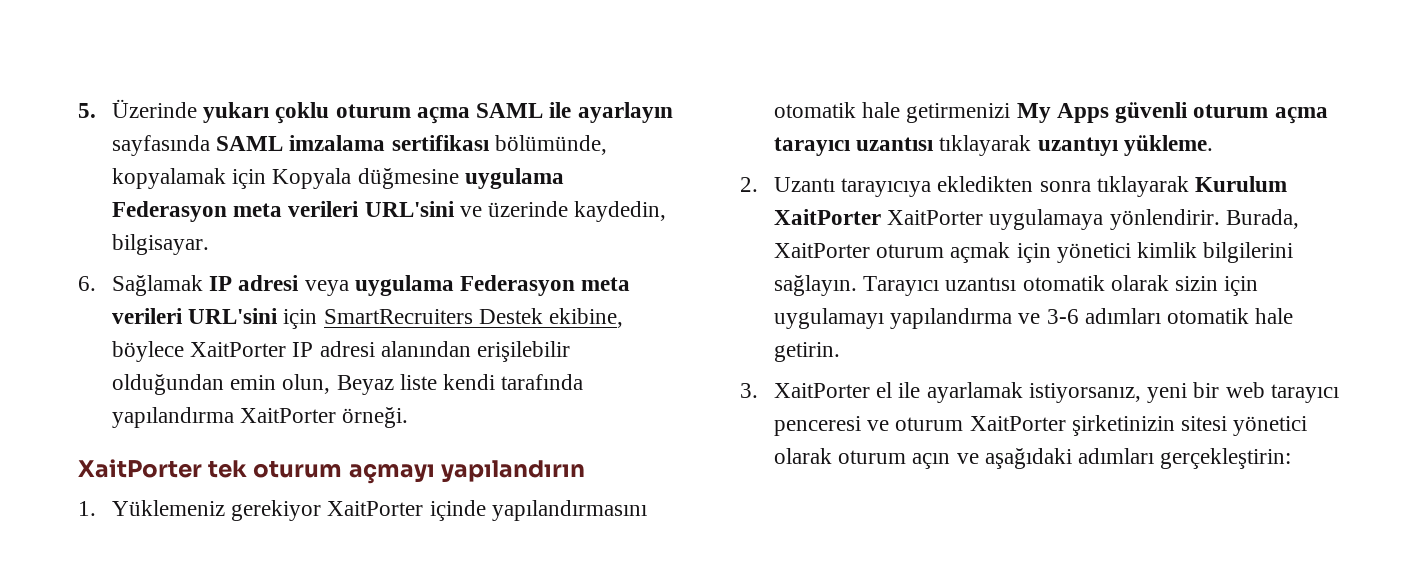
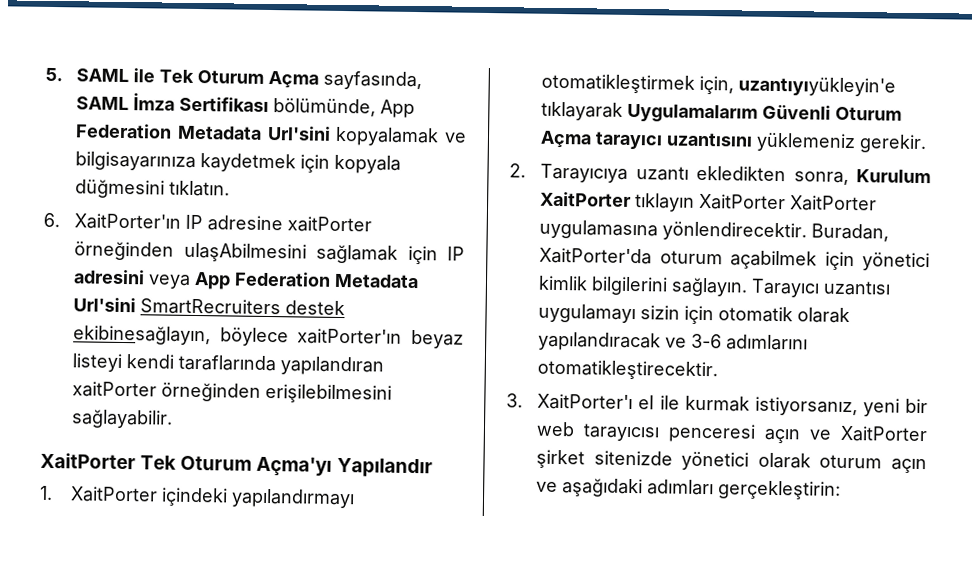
- 5. Üzerinde yukarı çoklu oturum açma SAML ile ayarlayın sayfasında SAML imzalama sertifikası bölümünde, kopyalamak için Kopyala düğmesine uygulama Federasyon meta verileri URL'sini ve üzerinde kaydedin, bilgisayar.
- 6. Sağlamak IP adresi veya uygulama Federasyon meta verileri URL'sini için SmartRecruiters Destek ekibine, böylece XaitPorter IP adresi alanından erişilebilir olduğundan emin olun, Beyaz liste kendi tarafında yapılandırma XaitPorter örneği.
- XaitPorter tek oturum açmayı yapılandırın
- 1. Yüklemeniz gerekiyor XaitPorter içinde yapılandırmasını otomatik hale getirmenizi My Apps güvenli oturum açma tarayıcı uzantısı tıklayarak uzantıyı yükleme.
- 2. Uzantı tarayıcıya ekledikten sonra tıklayarak Kurulum XaitPorter XaitPorter uygulamaya yönlendirir. Burada, XaitPorter oturum açmak için yönetici kimlik bilgilerini sağlayın.
+ 5. SAML ile Tek Oturum Açma sayfasında, SAML İmza Sertifikası bölümünde, App Federation Metadata Url'sini kopyalamak ve bilgisayarınıza kaydetmek için kopyala düğmesini tıklatın.
+ 6. XaitPorter'ın IP adresine xaitPorter örneğinden ulaşAbilmesini sağlamak için IP adresini veya App Federation Metadata Url'sini SmartRecruiters destek ekibinesağlayın, böylece xaitPorter'ın beyaz listeyi kendi taraflarında yapılandıran xaitPorter örneğinden erişilebilmesini sağlayabilir.
+ XaitPorter Tek Oturum Açma'yı Yapılandır
+ 1. XaitPorter içindeki yapılandırmayı otomatikleştirmek için, uzantıyıyükleyin'e tıklayarak Uygulamalarım Güvenli Oturum Açma tarayıcı uzantısını yüklemeniz gerekir.
+ 2. Tarayıcıya uzantı ekledikten sonra, Kurulum XaitPorter tıklayın XaitPorter XaitPorter uygulamasına yönlendirecektir. Buradan, XaitPorter'da oturum açabilmek için yönetici kimlik bilgilerini sağlayın.
- Tarayıcı uzantısı otomatik olarak sizin için uygulamayı yapılandırma ve 3-6 adımları otomatik hale getirin.
+ Tarayıcı uzantısı uygulamayı sizin için otomatik olarak yapılandıracak ve 3-6 adımlarını otomatikleştirecektir.
- 3. XaitPorter el ile ayarlamak istiyorsanız, yeni bir web tarayıcı penceresi ve oturum XaitPorter şirketinizin sitesi yönetici olarak oturum açın ve aşağıdaki adımları gerçekleştirin:
+ 3. XaitPorter'ı el ile kurmak istiyorsanız, yeni bir web tarayıcısı penceresi açın ve XaitPorter şirket sitenizde yönetici olarak oturum açın ve aşağıdaki adımları gerçekleştirin:

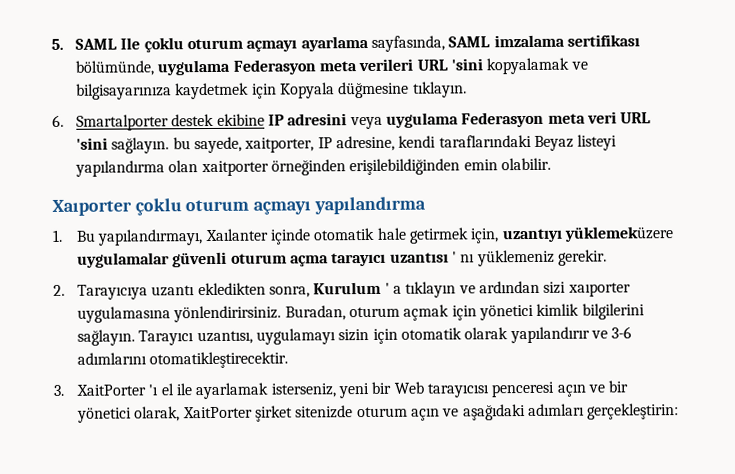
- 5. SAML ile Tek Oturum Açma sayfasında, SAML İmza Sertifikası bölümünde, App Federation Metadata Url'sini kopyalamak ve bilgisayarınıza kaydetmek için kopyala düğmesini tıklatın.
- 6. XaitPorter'ın IP adresine xaitPorter örneğinden ulaşAbilmesini sağlamak için IP adresini veya App Federation Metadata Url'sini SmartRecruiters destek ekibinesağlayın, böylece xaitPorter'ın beyaz listeyi kendi taraflarında yapılandıran xaitPorter örneğinden erişilebilmesini sağlayabilir.
- XaitPorter Tek Oturum Açma'yı Yapılandır
- 1. XaitPorter içindeki yapılandırmayı otomatikleştirmek için, uzantıyıyükleyin'e tıklayarak Uygulamalarım Güvenli Oturum Açma tarayıcı uzantısını yüklemeniz gerekir.
+ 5. SAML Ile çoklu oturum açmayı ayarlama sayfasında, SAML imzalama sertifikası bölümünde, uygulama Federasyon meta verileri URL 'sini kopyalamak ve bilgisayarınıza kaydetmek için Kopyala düğmesine tıklayın.
+ 6. Smartalporter destek ekibine IP adresini veya uygulama Federasyon meta veri URL 'sini sağlayın. bu sayede, xaitporter, IP adresine, kendi taraflarındaki Beyaz listeyi yapılandırma olan xaitporter örneğinden erişilebildiğinden emin olabilir.
+ Xaıporter çoklu oturum açmayı yapılandırma
+ 1. Bu yapılandırmayı, Xaılanter içinde otomatik hale getirmek için, uzantıyı yüklemeküzere uygulamalar güvenli oturum açma tarayıcı uzantısı ' nı yüklemeniz gerekir.
- 2. Tarayıcıya uzantı ekledikten sonra, Kurulum XaitPorter tıklayın XaitPorter XaitPorter uygulamasına yönlendirecektir. Buradan, XaitPorter'da oturum açabilmek için yönetici kimlik bilgilerini sağlayın.
+ 2. Tarayıcıya uzantı ekledikten sonra, Kurulum ' a tıklayın ve ardından sizi xaıporter uygulamasına yönlendirirsiniz. Buradan, oturum açmak için yönetici kimlik bilgilerini sağlayın.
- Tarayıcı uzantısı uygulamayı sizin için otomatik olarak yapılandıracak ve 3-6 adımlarını otomatikleştirecektir.
+ Tarayıcı uzantısı, uygulamayı sizin için otomatik olarak yapılandırır ve 3-6 adımlarını otomatikleştirecektir.
- 3. XaitPorter'ı el ile kurmak istiyorsanız, yeni bir web tarayıcısı penceresi açın ve XaitPorter şirket sitenizde yönetici olarak oturum açın ve aşağıdaki adımları gerçekleştirin:
+ 3. XaitPorter 'ı el ile ayarlamak isterseniz, yeni bir Web tarayıcısı penceresi açın ve bir yönetici olarak, XaitPorter şirket sitenizde oturum açın ve aşağıdaki adımları gerçekleştirin:

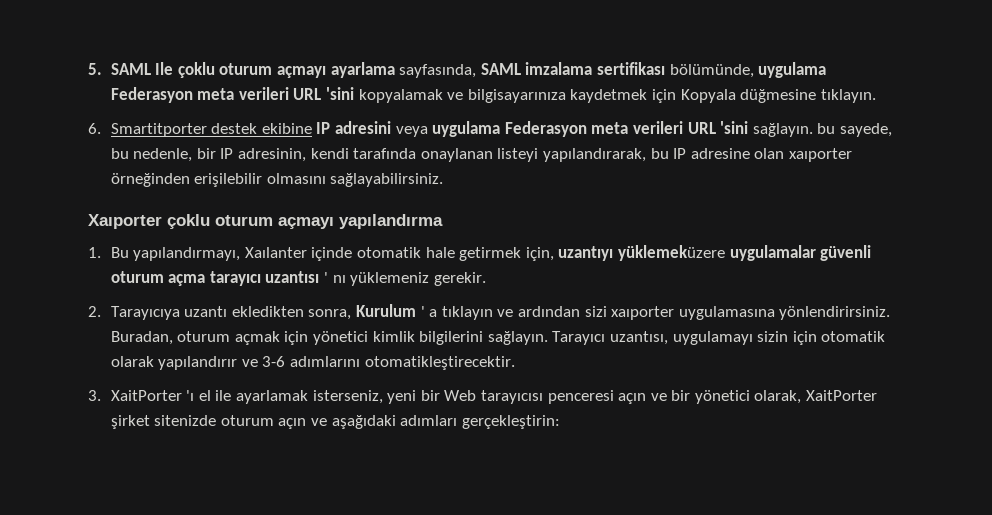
- 6. Smartalporter destek ekibine IP adresini veya uygulama Federasyon meta veri URL 'sini sağlayın. bu sayede, xaitporter, IP adresine, kendi taraflarındaki Beyaz listeyi yapılandırma olan xaitporter örneğinden erişilebildiğinden emin olabilir.
+ 6. Smartitporter destek ekibine IP adresini veya uygulama Federasyon meta verileri URL 'sini sağlayın. bu sayede, bu nedenle, bir IP adresinin, kendi tarafında onaylanan listeyi yapılandırarak, bu IP adresine olan xaıporter örneğinden erişilebilir olmasını sağlayabilirsiniz.

